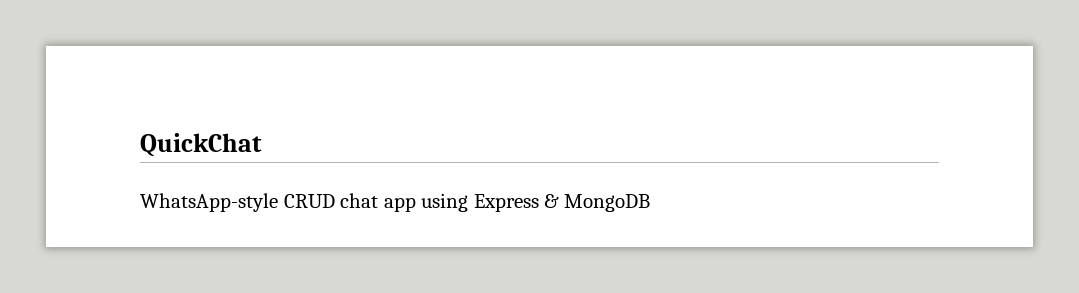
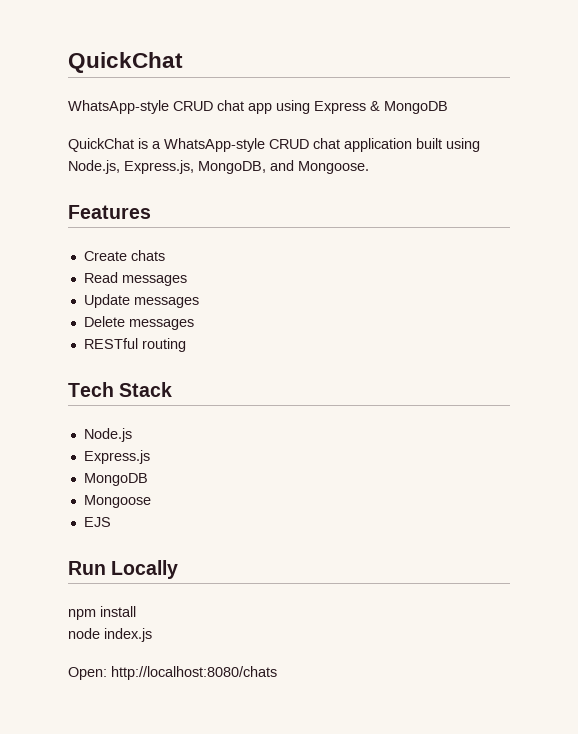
+ QuickChat is a WhatsApp-style CRUD chat application built using Node.js, Express.js, MongoDB, and Mongoose.
+ Features
+ Create chats
+ Read messages
+ Update messages
+ Delete messages
+ RESTful routing
+ Tech Stack
+ Node.js
+ Express.js
+ MongoDB
+ Mongoose
+ EJS
+ Run Locally
+ npm install
+ node index.js
+ Open: http://localhost:8080/chats

